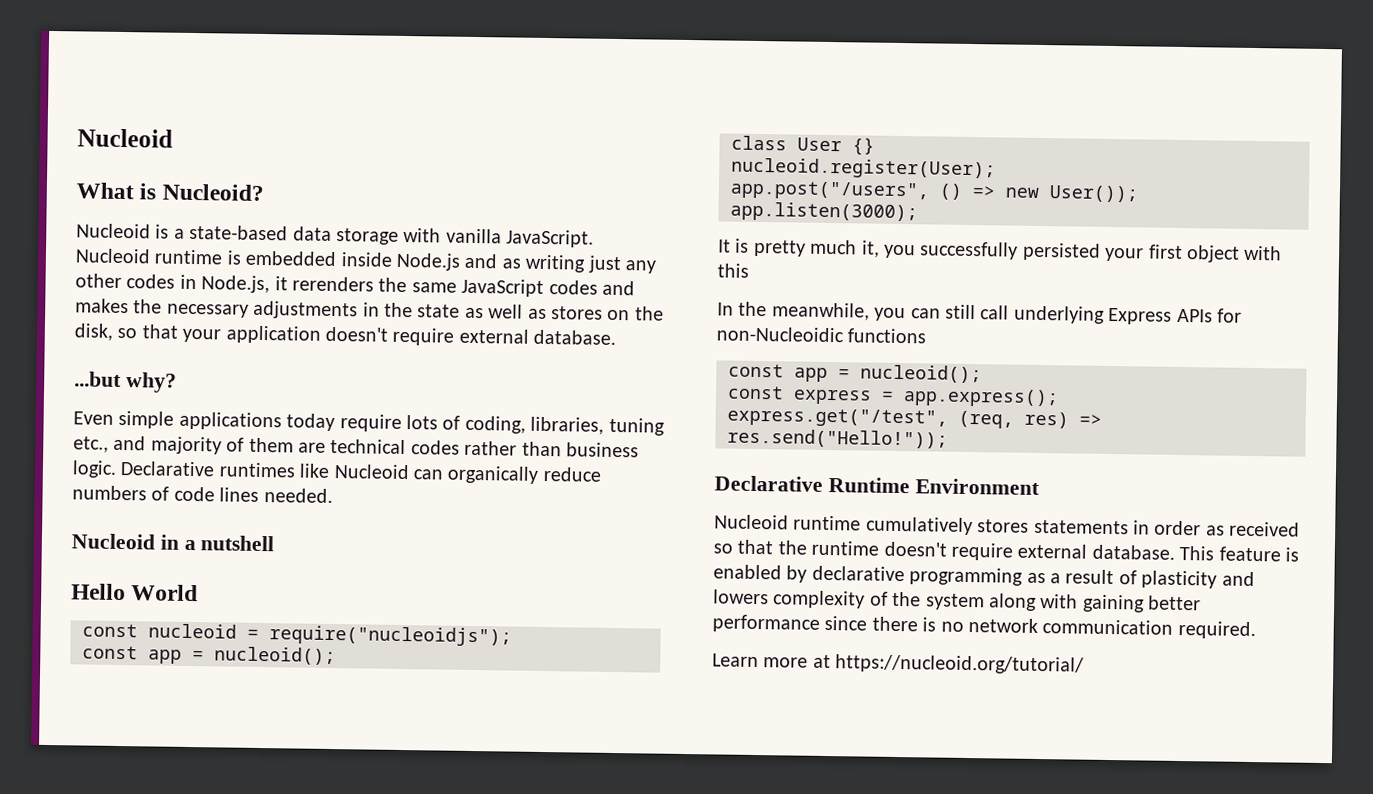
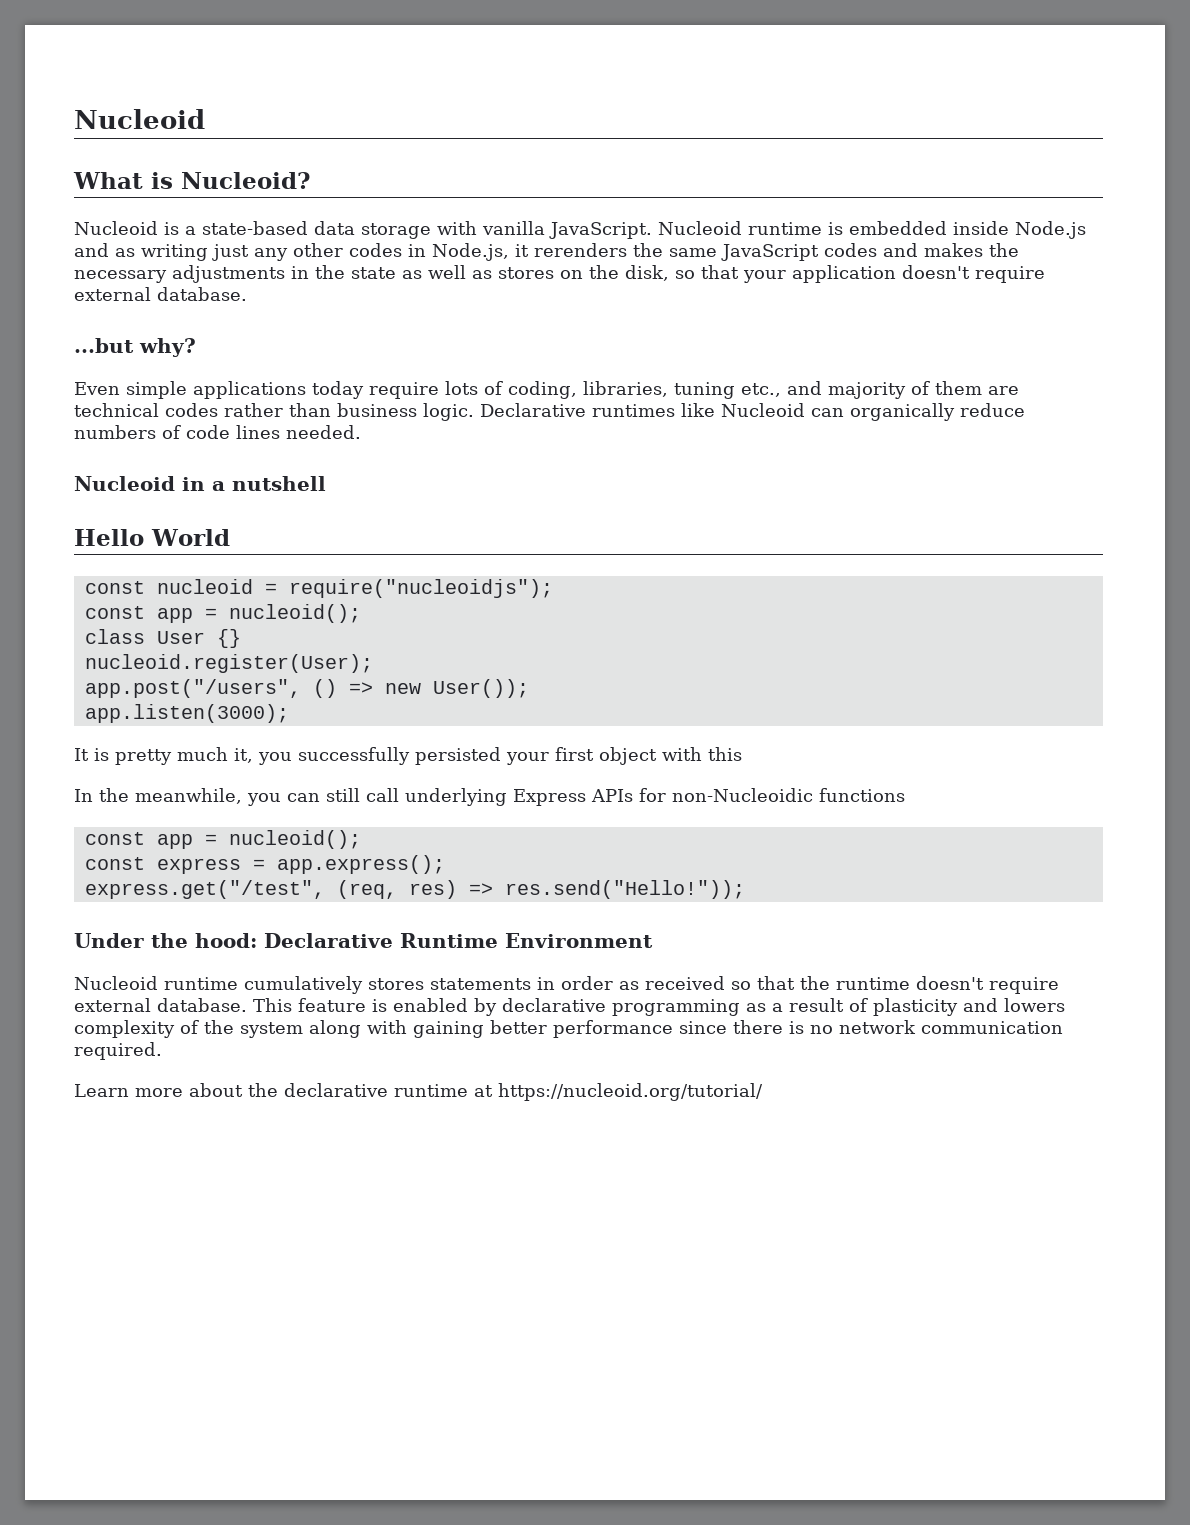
- Declarative Runtime Environment
+ Under the hood: Declarative Runtime Environment
- Learn more at https://nucleoid.org/tutorial/
+ Learn more about the declarative runtime at https://nucleoid.org/tutorial/

